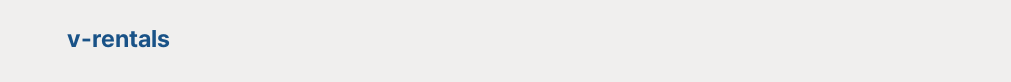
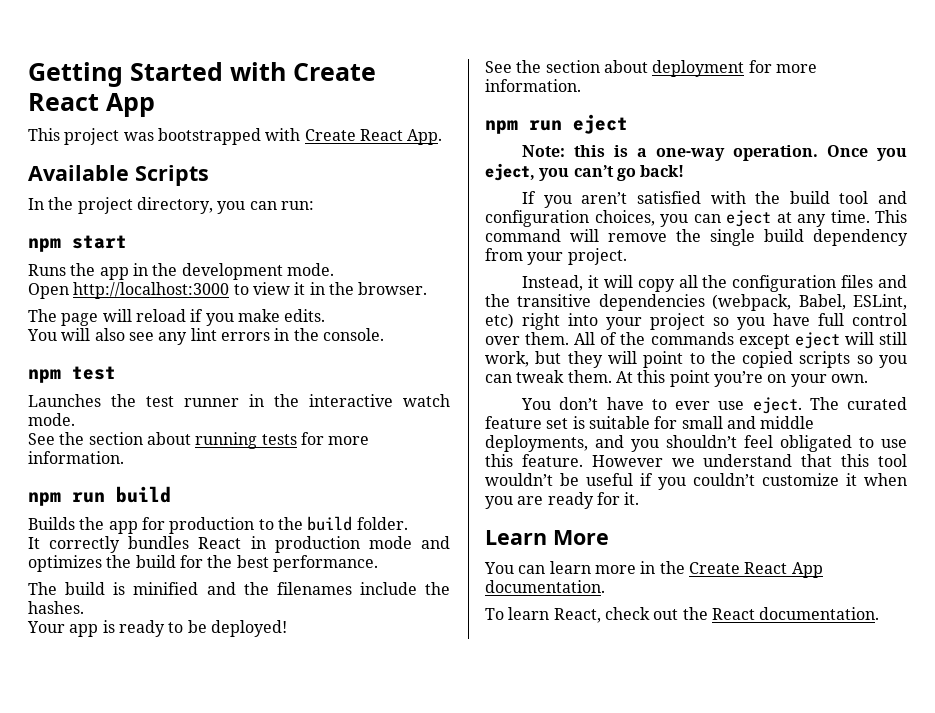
- v-rentals
+ Getting Started with Create React App
+ This project was bootstrapped with Create React App.
+ Available Scripts
+ In the project directory, you can run:
+ npm start
+ Runs the app in the development mode.
+ Open http://localhost:3000 to view it in the browser.
+ The page will reload if you make edits.
+ You will also see any lint errors in the console.
+ npm test
+ Launches the test runner in the interactive watch mode.
+ See the section about running tests for more information.
+ npm run build
+ Builds the app for production to the build folder.
+ It correctly bundles React in production mode and optimizes the build for the best performance.
+ The build is minified and the filenames include the hashes.
+ Your app is ready to be deployed!
+ See the section about deployment for more information.
+ npm run eject
+ Note: this is a one-way operation. Once you eject, you can’t go back!
+ If you aren’t satisfied with the build tool and configuration choices, you can eject at any time. This command will remove the single build dependency from your project.
+ Instead, it will copy all the configuration files and the transitive dependencies (webpack, Babel, ESLint, etc) right into your project so you have full control over them. All of the commands except eject will still work, but they will point to the copied scripts so you can tweak them. At this point you’re on your own.
+ You don’t have to ever use eject. The curated feature set is suitable for small and middle deployments, and you shouldn’t feel obligated to use this feature. However we understand that this tool wouldn’t be useful if you couldn’t customize it when you are ready for it.
+ Learn More
+ You can learn more in the Create React App documentation.
+ To learn React, check out the React documentation.

